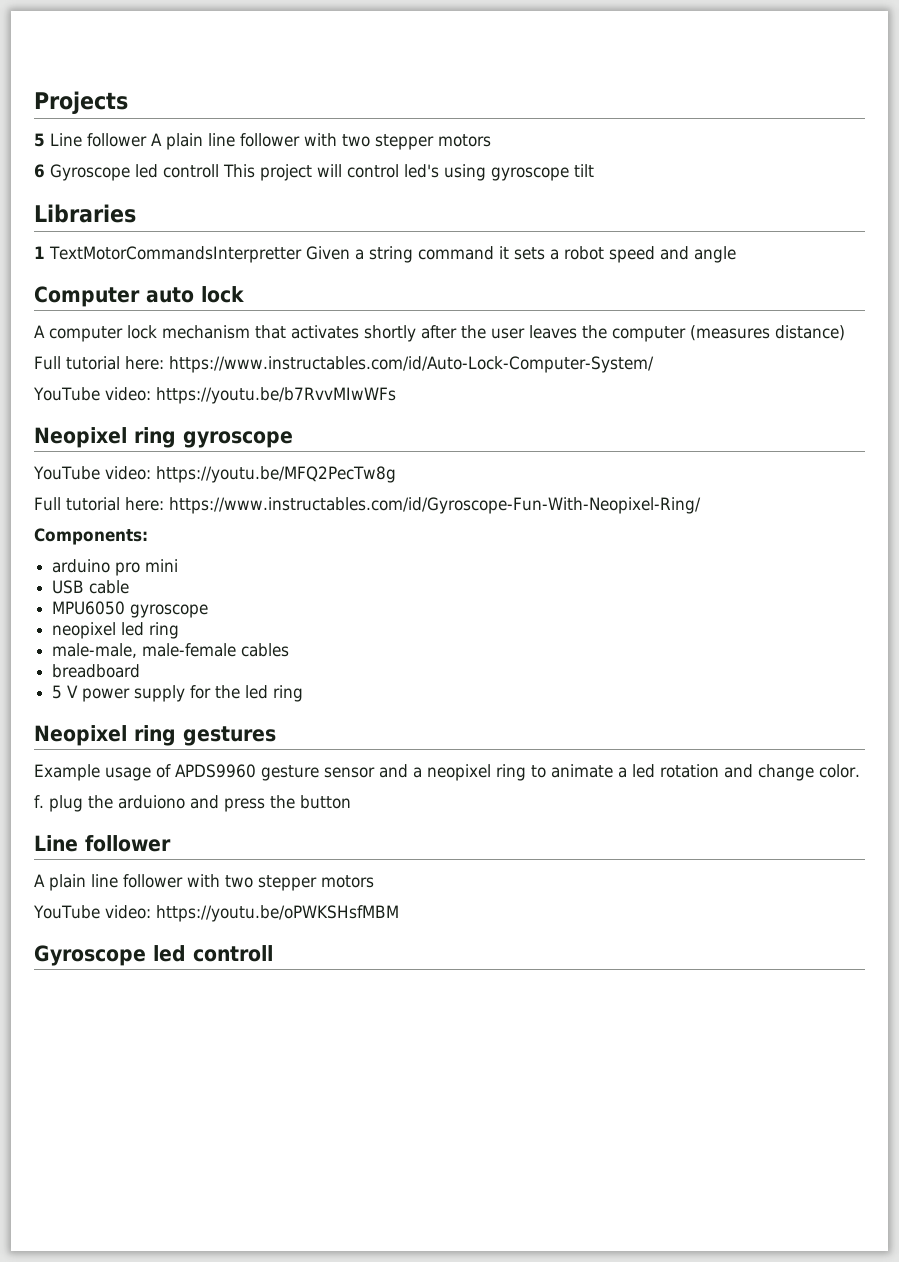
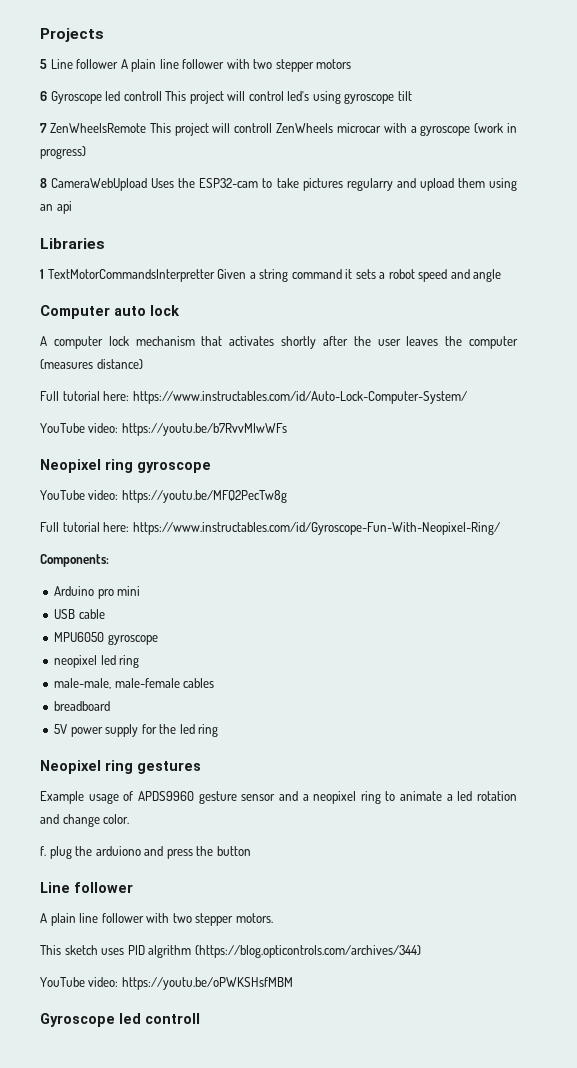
+ 7 ZenWheelsRemote This project will controll ZenWheels microcar with a gyroscope (work in progress)
+ 8 CameraWebUpload Uses the ESP32-cam to take pictures regularry and upload them using an api
- arduino pro mini
+ Arduino pro mini
- 5 V power supply for the led ring
+ 5V power supply for the led ring
  f. plug the arduiono and press the button
  Line follower
- A plain line follower with two stepper motors
+ A plain line follower with two stepper motors.
+ This sketch uses PID algrithm (https://blog.opticontrols.com/archives/344)

